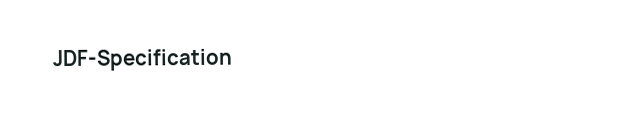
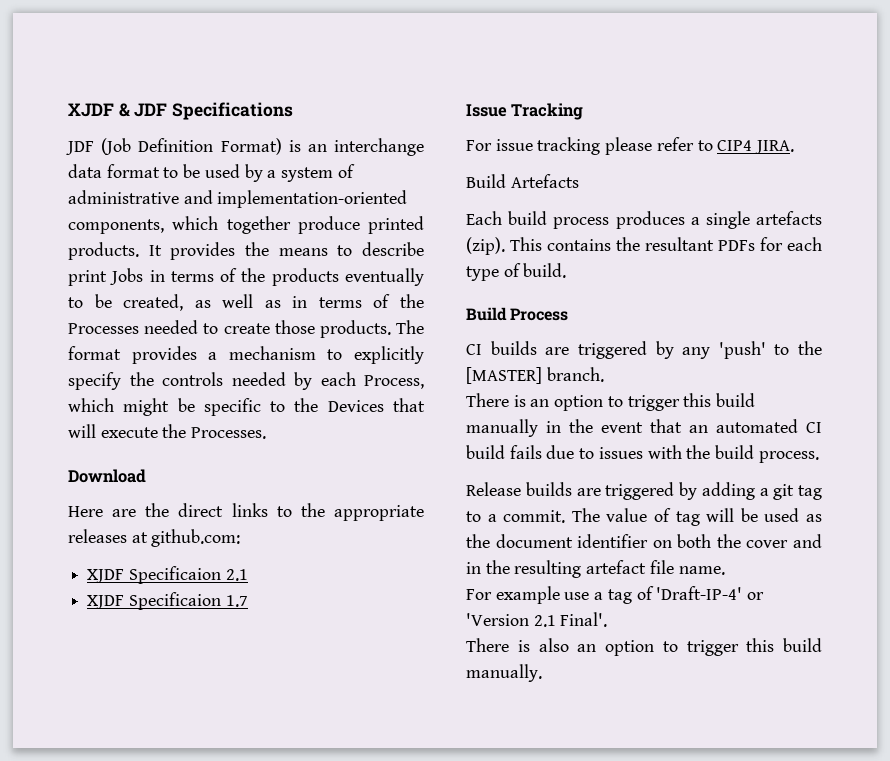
- JDF-Specification
+ XJDF & JDF Specifications
+ JDF (Job Definition Format) is an interchange data format to be used by a system of administrative and implementation-oriented components, which together produce printed products. It provides the means to describe print Jobs in terms of the products eventually to be created, as well as in terms of the Processes needed to create those products. The format provides a mechanism to explicitly specify the controls needed by each Process, which might be specific to the Devices that will execute the Processes.
+ Download
+ Here are the direct links to the appropriate releases at github.com:
+ XJDF Specificaion 2.1
+ XJDF Specificaion 1.7
+ Issue Tracking
+ For issue tracking please refer to CIP4 JIRA.
+ Build Artefacts
+ Each build process produces a single artefacts (zip). This contains the resultant PDFs for each type of build.
+ Build Process
+ CI builds are triggered by any 'push' to the [MASTER] branch.
+ There is an option to trigger this build manually in the event that an automated CI build fails due to issues with the build process.
+ Release builds are triggered by adding a git tag to a commit. The value of tag will be used as the document identifier on both the cover and in the resulting artefact file name.
+ For example use a tag of 'Draft-IP-4' or 'Version 2.1 Final'.
+ There is also an option to trigger this build manually.

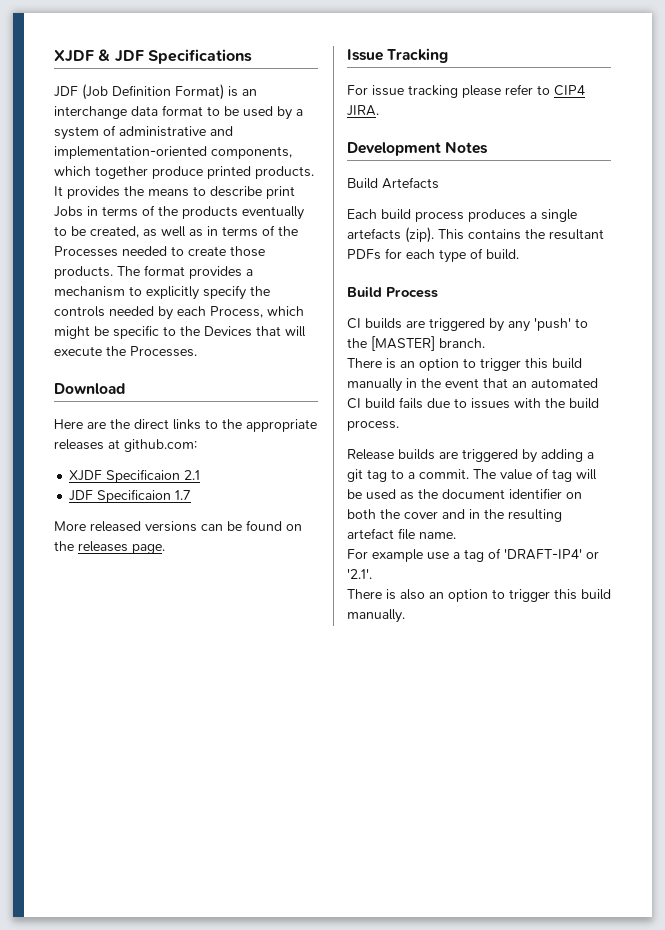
- XJDF Specificaion 1.7
+ JDF Specificaion 1.7
+ More released versions can be found on the releases page.
+ Development Notes
- For example use a tag of 'Draft-IP-4' or 'Version 2.1 Final'.
+ For example use a tag of 'DRAFT-IP4' or '2.1'.

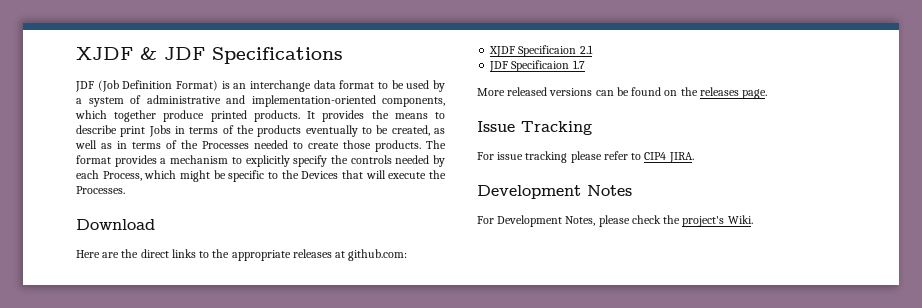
- Build Artefacts
- Each build process produces a single artefacts (zip). This contains the resultant PDFs for each type of build.
- Build Process
- CI builds are triggered by any 'push' to the [MASTER] branch.
- There is an option to trigger this build manually in the event that an automated CI build fails due to issues with the build process.
- Release builds are triggered by adding a git tag to a commit. The value of tag will be used as the document identifier on both the cover and in the resulting artefact file name.
- For example use a tag of 'DRAFT-IP4' or '2.1'.
- There is also an option to trigger this build manually.
+ For Development Notes, please check the project's Wiki.

